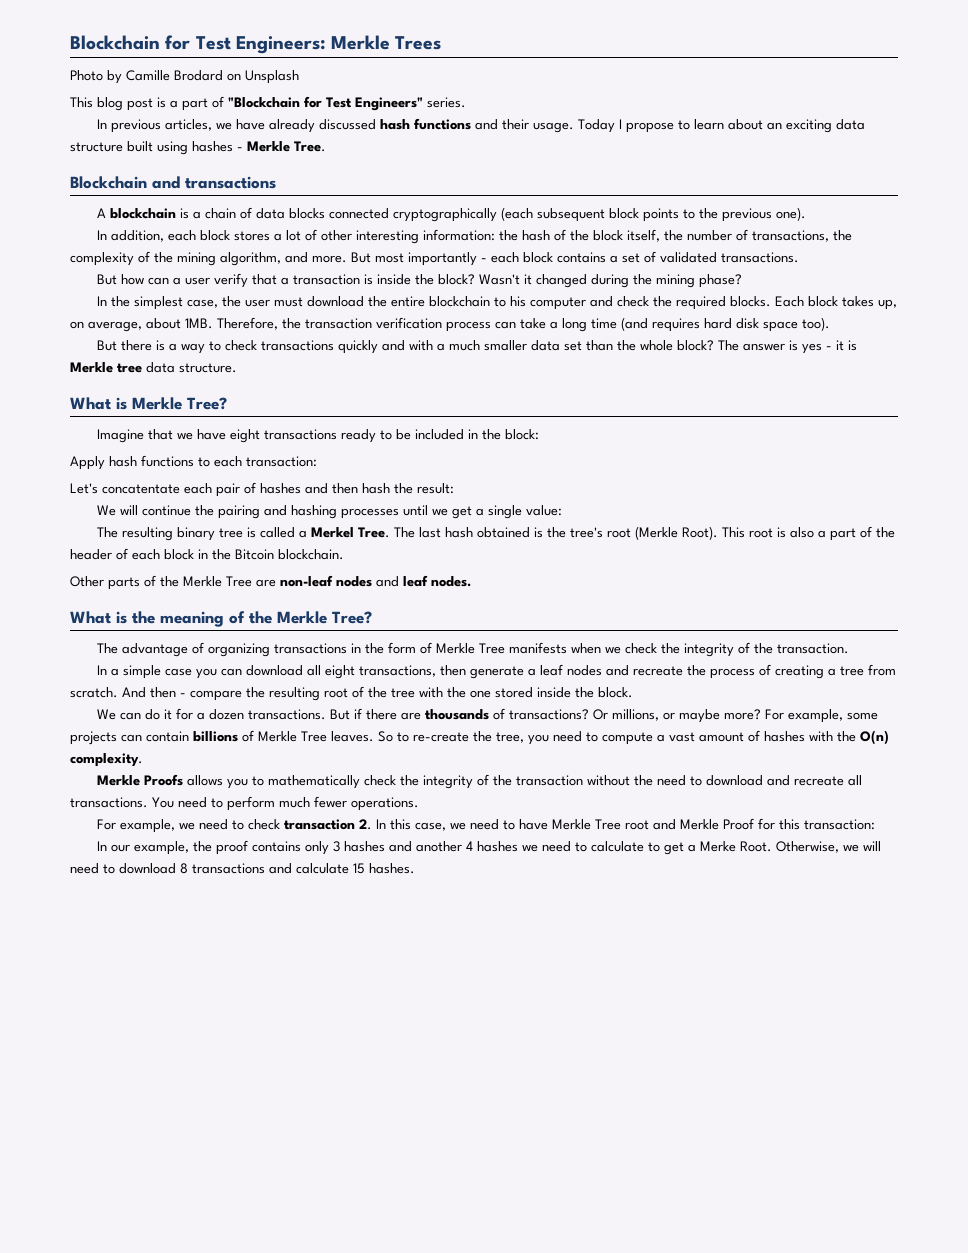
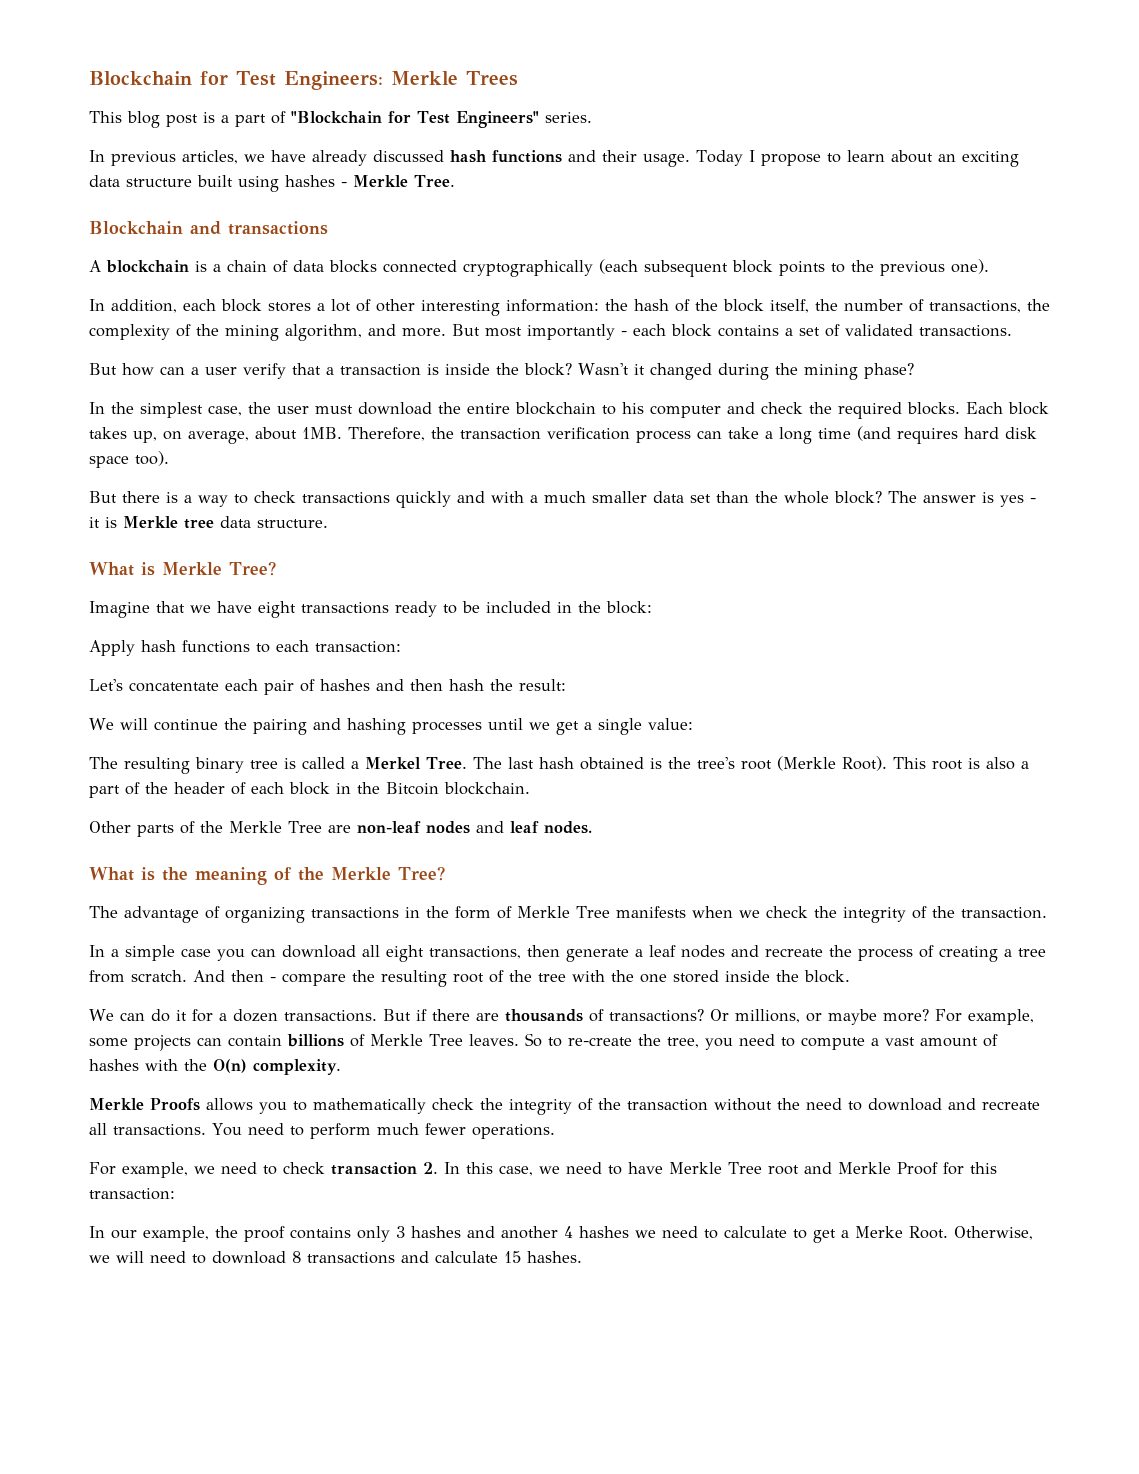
- Photo by Camille Brodard on Unsplash

